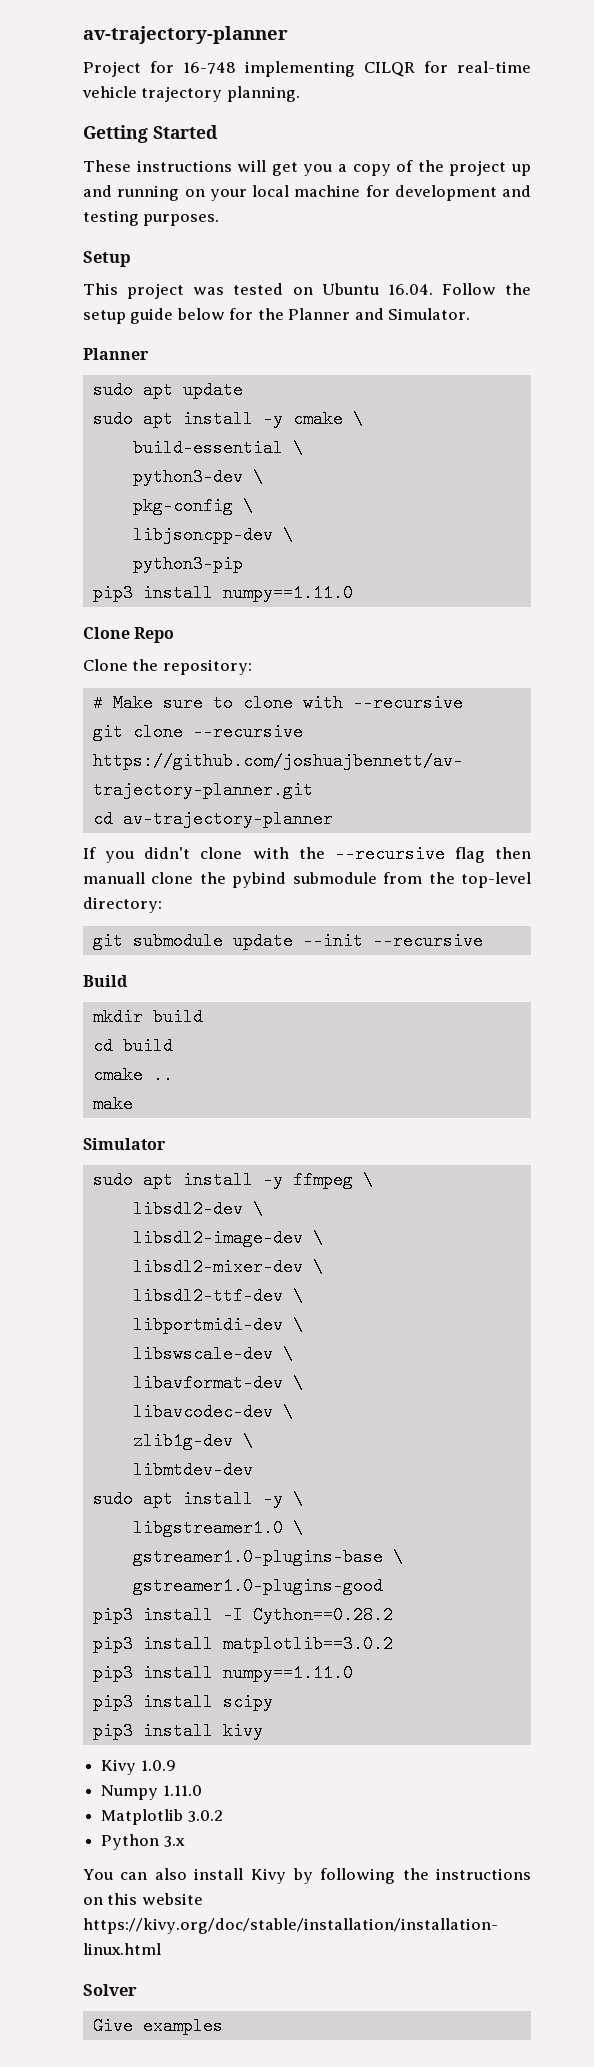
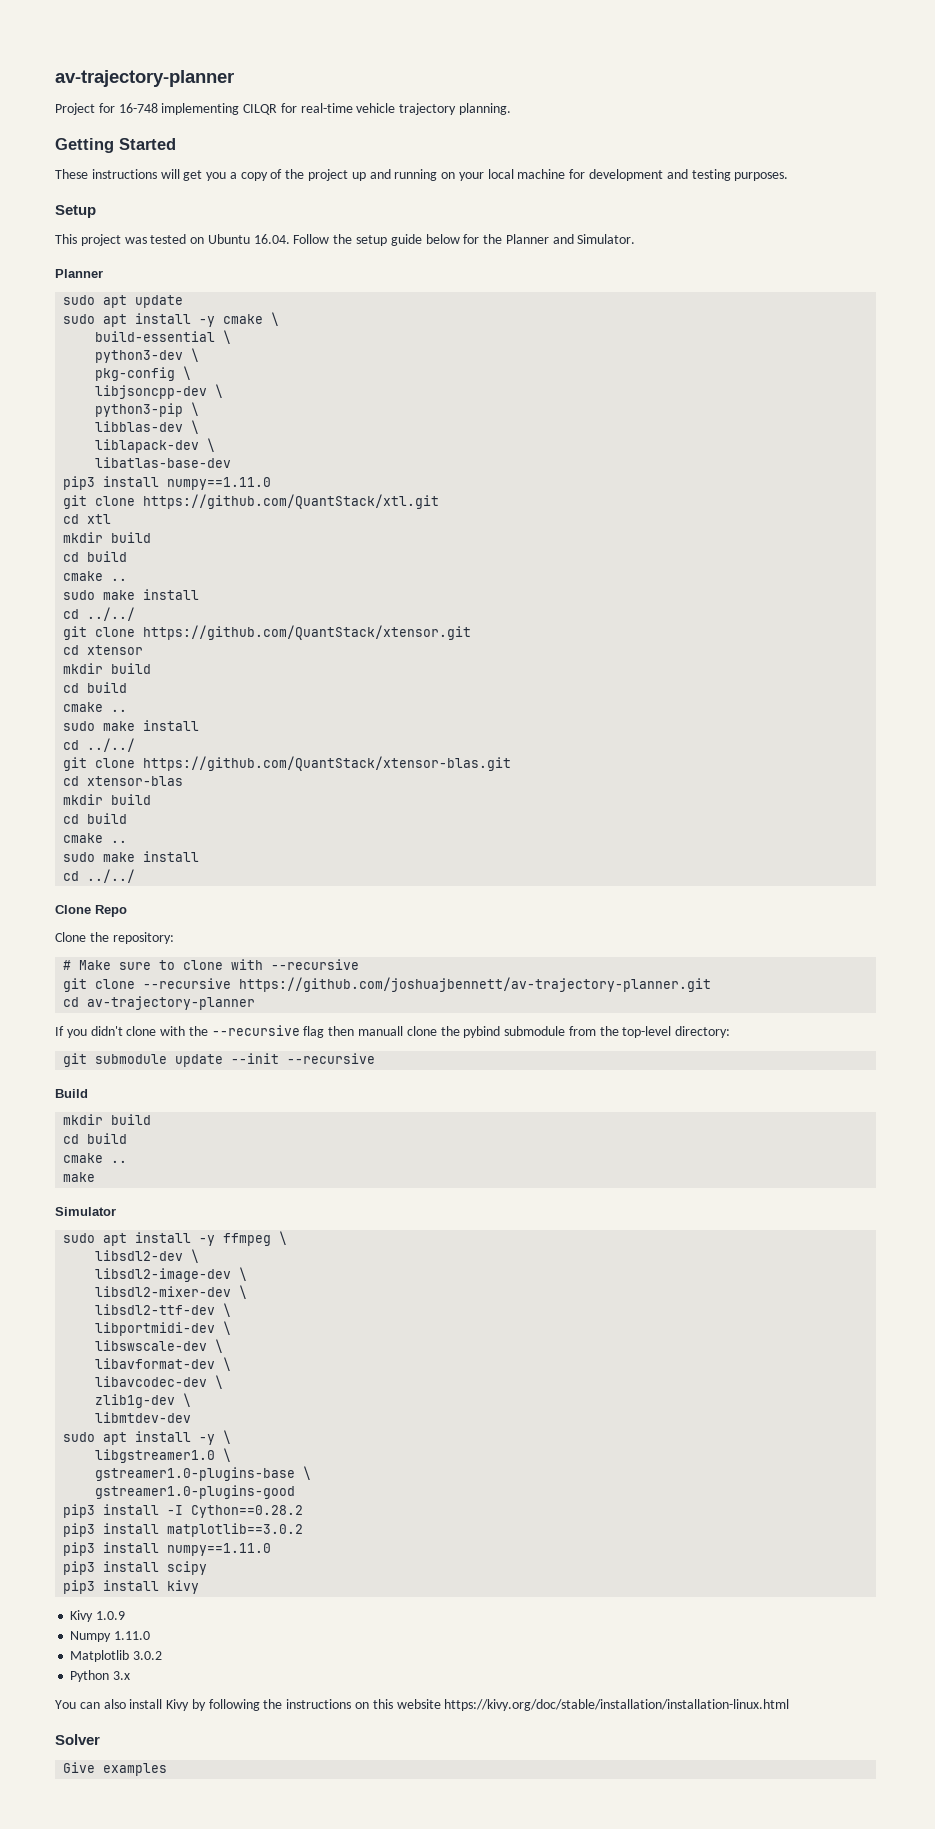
- python3-pip
+ python3-pip \
+ libblas-dev \
+ liblapack-dev \
+ libatlas-base-dev
  pip3 install numpy==1.11.0
+ git clone https://github.com/QuantStack/xtl.git
+ cd xtl
+ mkdir build
+ cd build
+ cmake ..
+ sudo make install
+ cd ../../
+ git clone https://github.com/QuantStack/xtensor.git
+ cd xtensor
+ mkdir build
+ cd build
+ cmake ..
+ sudo make install
+ cd ../../
+ git clone https://github.com/QuantStack/xtensor-blas.git
+ cd xtensor-blas
+ mkdir build
+ cd build
+ cmake ..
+ sudo make install
+ cd ../../

